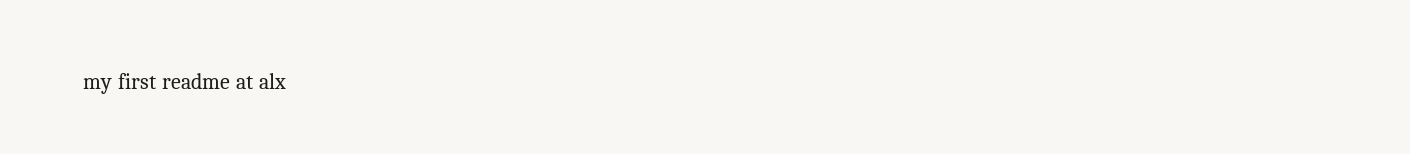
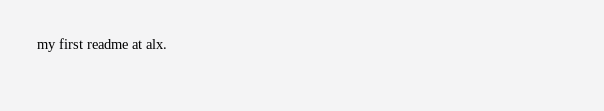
- my first readme at alx
+ my first readme at alx.

